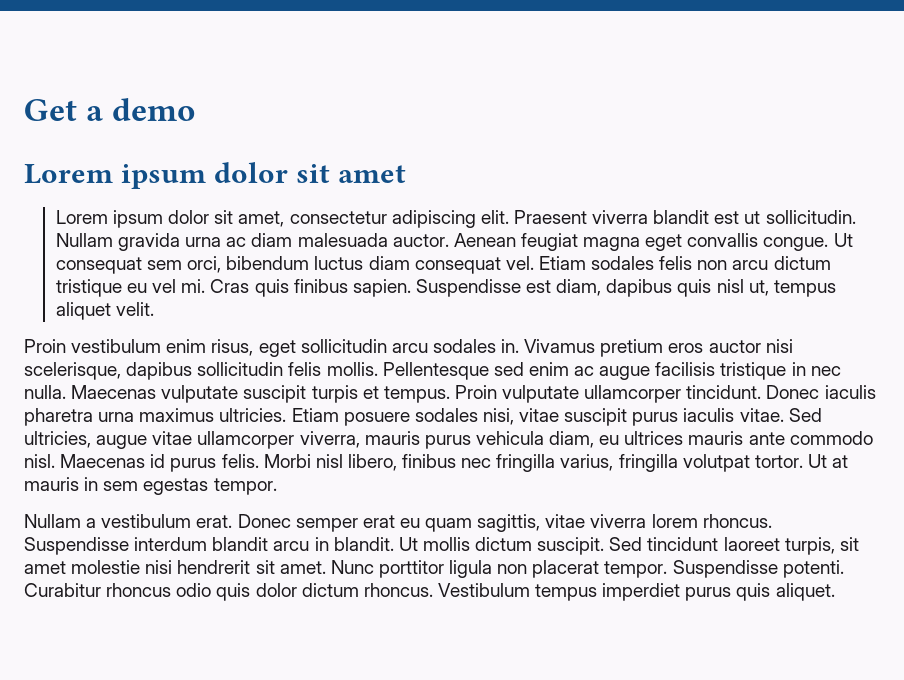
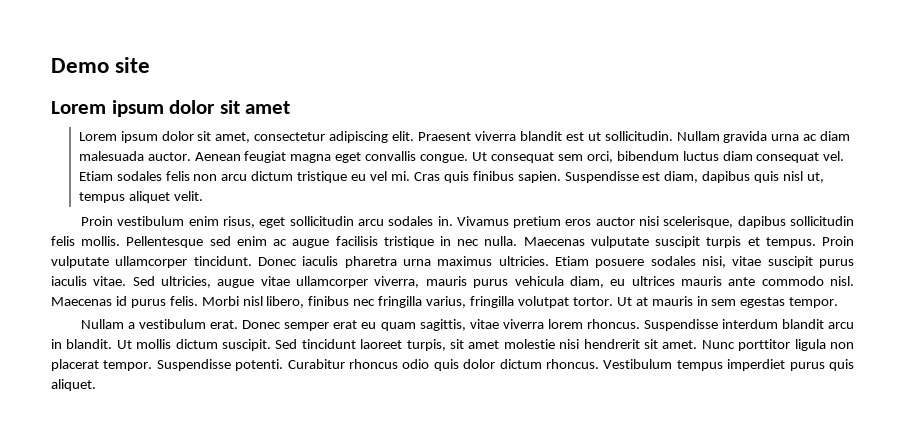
- Get a demo
+ Demo site

